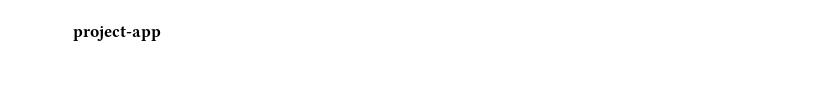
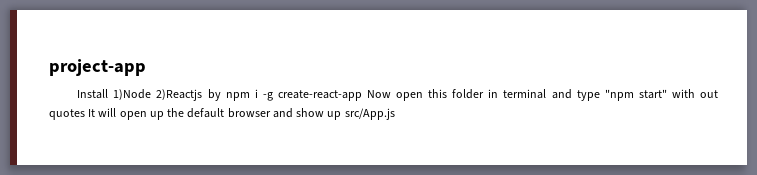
+ Install 1)Node 2)Reactjs by npm i -g create-react-app Now open this folder in terminal and type "npm start" with out quotes It will open up the default browser and show up src/App.js

